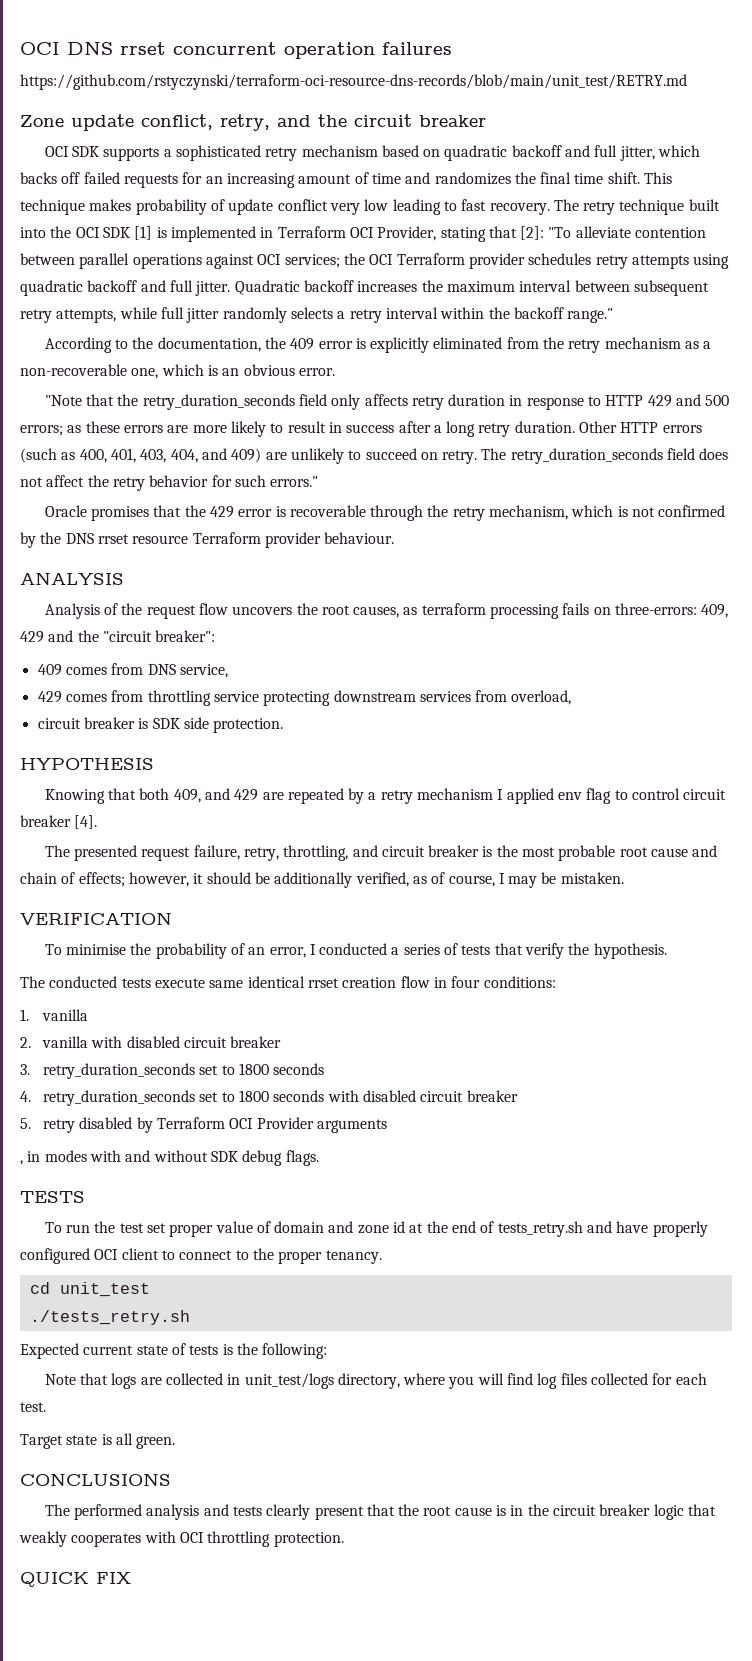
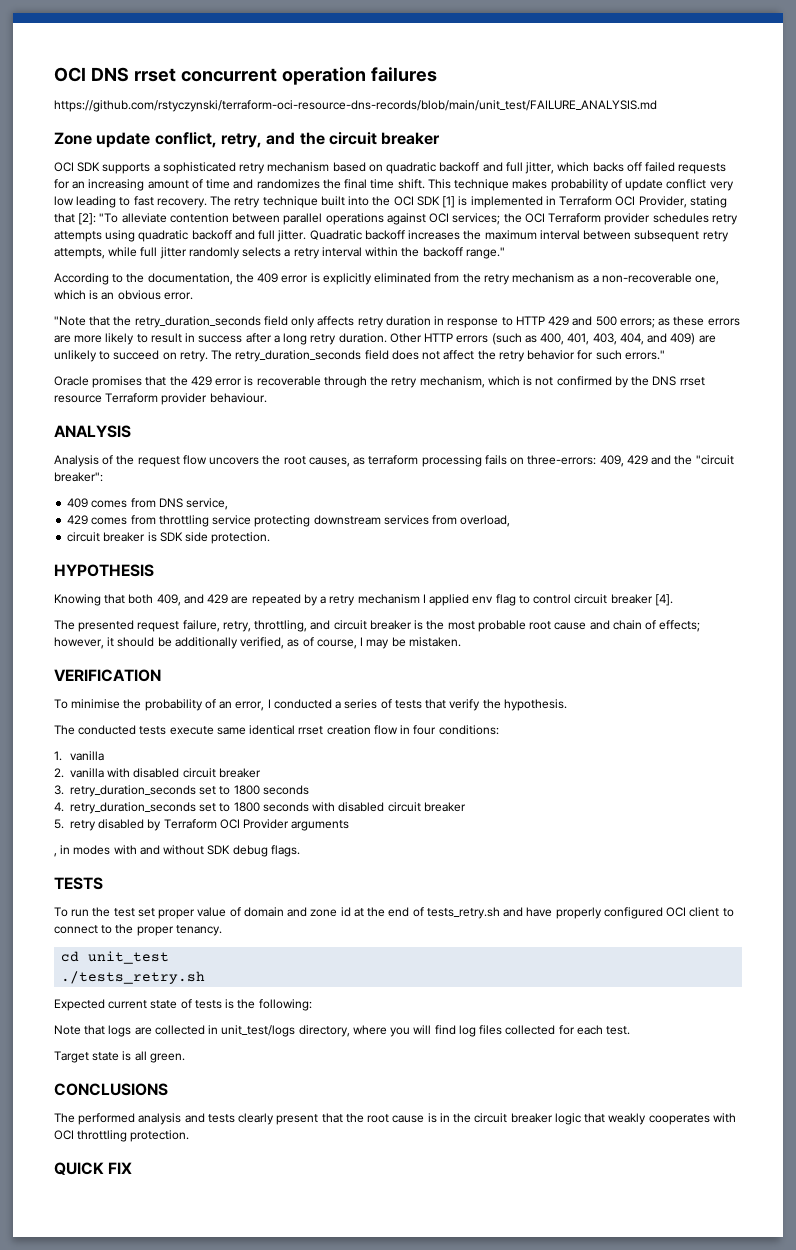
- https://github.com/rstyczynski/terraform-oci-resource-dns-records/blob/main/unit_test/RETRY.md
+ https://github.com/rstyczynski/terraform-oci-resource-dns-records/blob/main/unit_test/FAILURE_ANALYSIS.md

